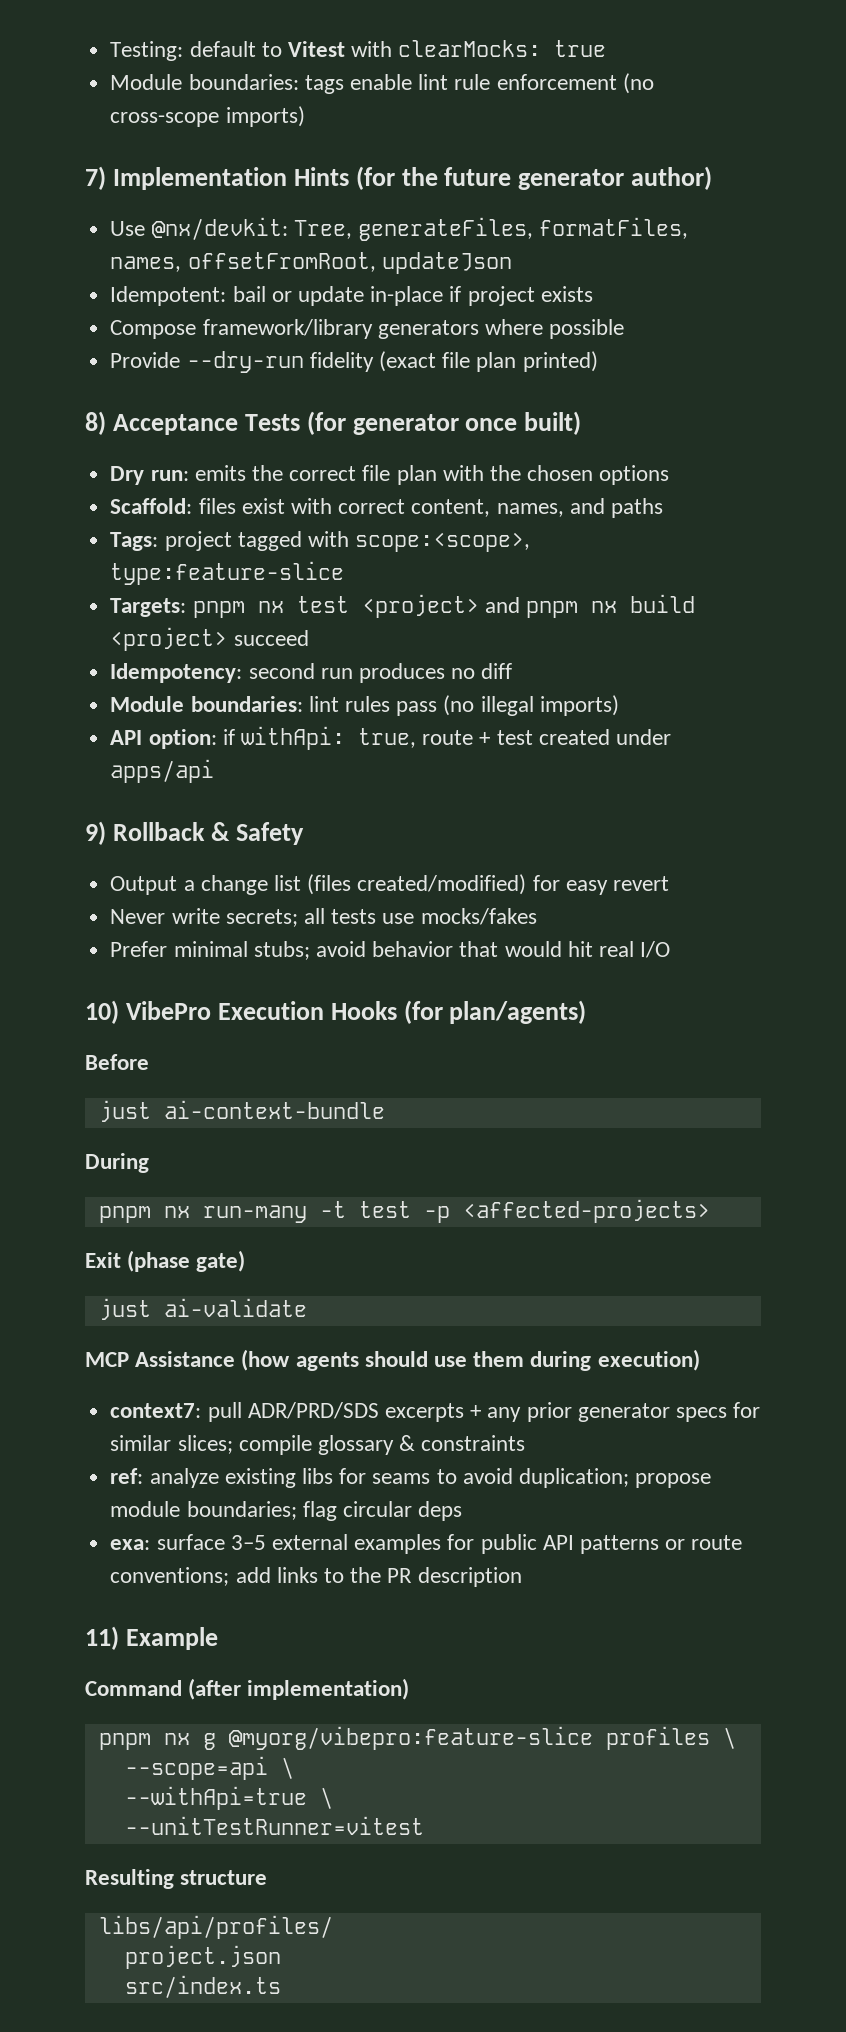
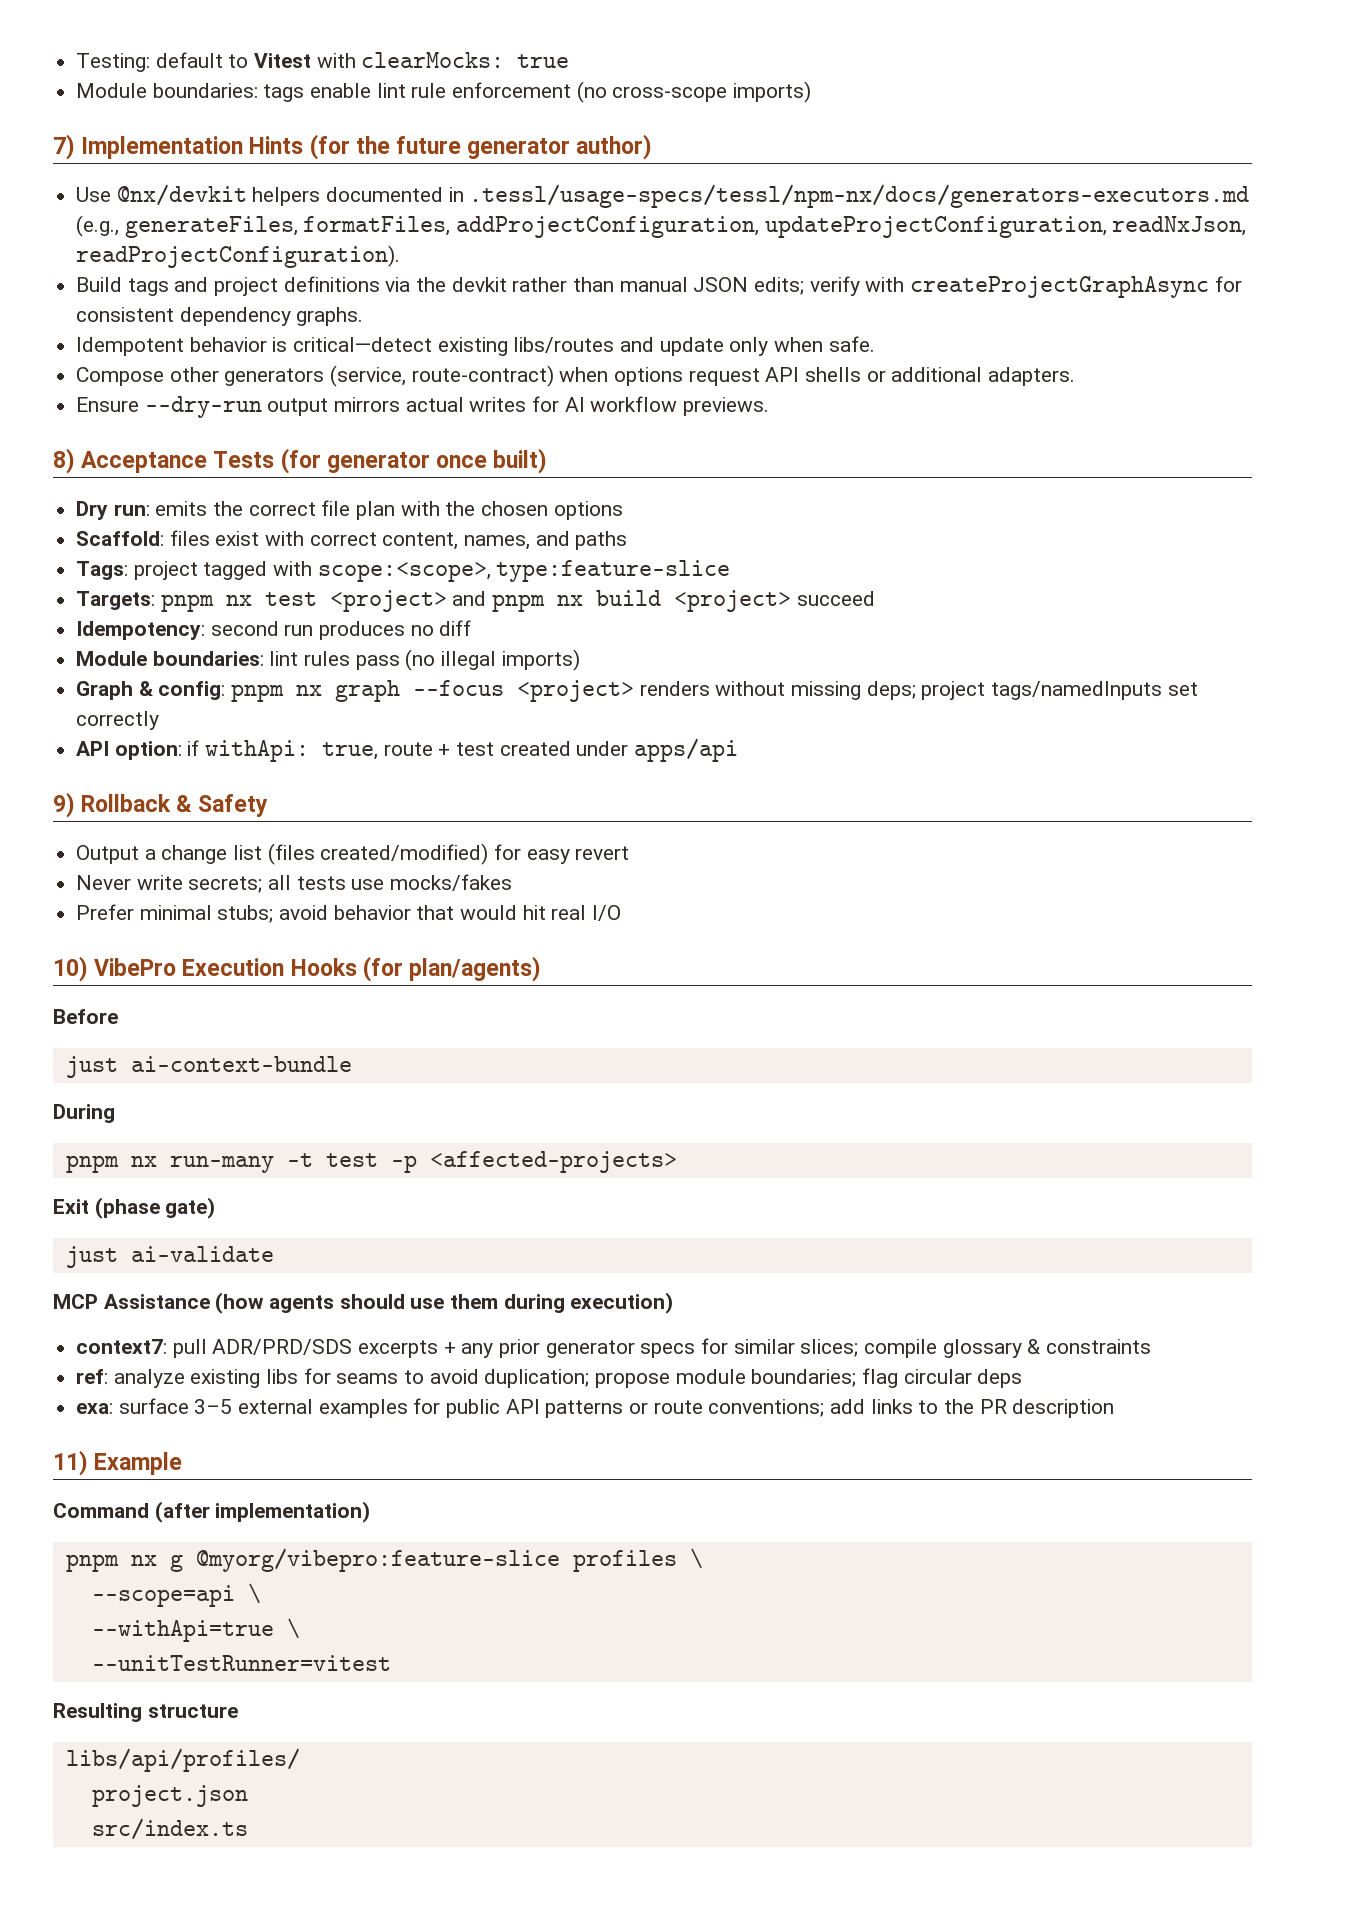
- Use @nx/devkit: Tree, generateFiles, formatFiles, names, offsetFromRoot, updateJson
- Idempotent: bail or update in-place if project exists
- Compose framework/library generators where possible
- Provide --dry-run fidelity (exact file plan printed)
+ Use @nx/devkit helpers documented in .tessl/usage-specs/tessl/npm-nx/docs/generators-executors.md (e.g., generateFiles, formatFiles, addProjectConfiguration, updateProjectConfiguration, readNxJson, readProjectConfiguration).
+ Build tags and project definitions via the devkit rather than manual JSON edits; verify with createProjectGraphAsync for consistent dependency graphs.
+ Idempotent behavior is critical—detect existing libs/routes and update only when safe.
+ Compose other generators (service, route-contract) when options request API shells or additional adapters.
+ Ensure --dry-run output mirrors actual writes for AI workflow previews.
+ Graph & config: pnpm nx graph --focus <project> renders without missing deps; project tags/namedInputs set correctly

